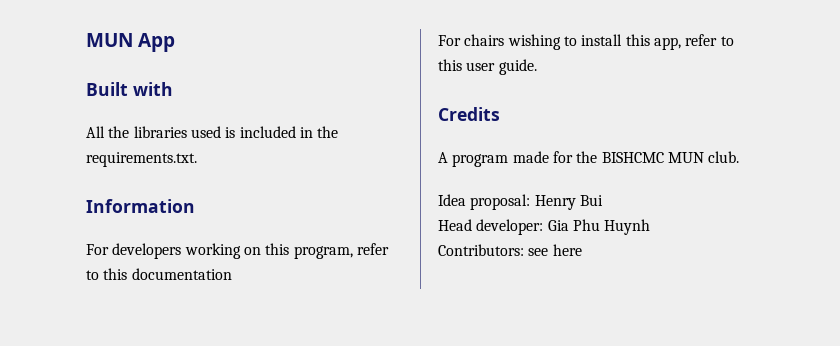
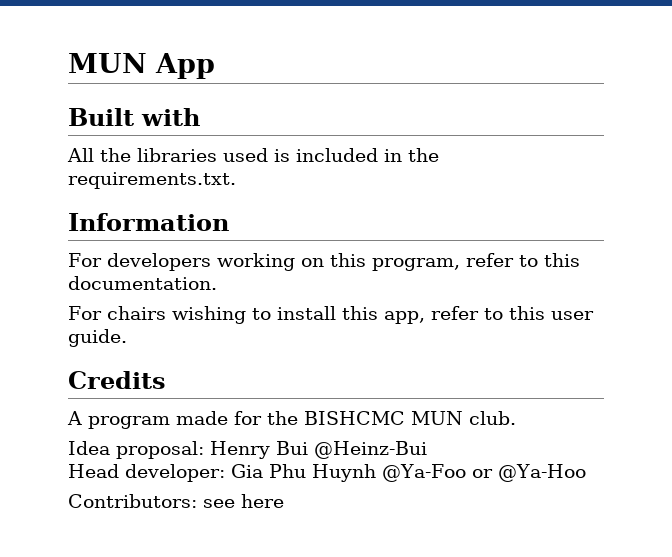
- For developers working on this program, refer to this documentation
+ For developers working on this program, refer to this documentation.
- Idea proposal: Henry Bui
+ Idea proposal: Henry Bui @Heinz-Bui
- Head developer: Gia Phu Huynh
+ Head developer: Gia Phu Huynh @Ya-Foo or @Ya-Hoo

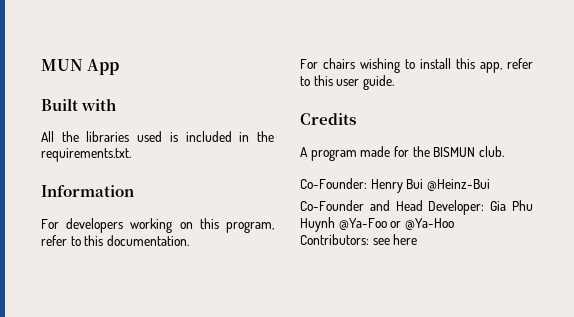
- A program made for the BISHCMC MUN club.
+ A program made for the BISMUN club.
- Idea proposal: Henry Bui @Heinz-Bui
+ Co-Founder: Henry Bui @Heinz-Bui
- Head developer: Gia Phu Huynh @Ya-Foo or @Ya-Hoo
+ Co-Founder and Head Developer: Gia Phu Huynh @Ya-Foo or @Ya-Hoo

